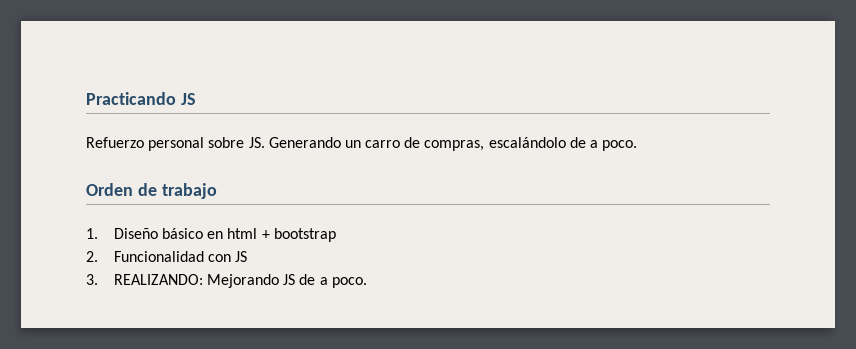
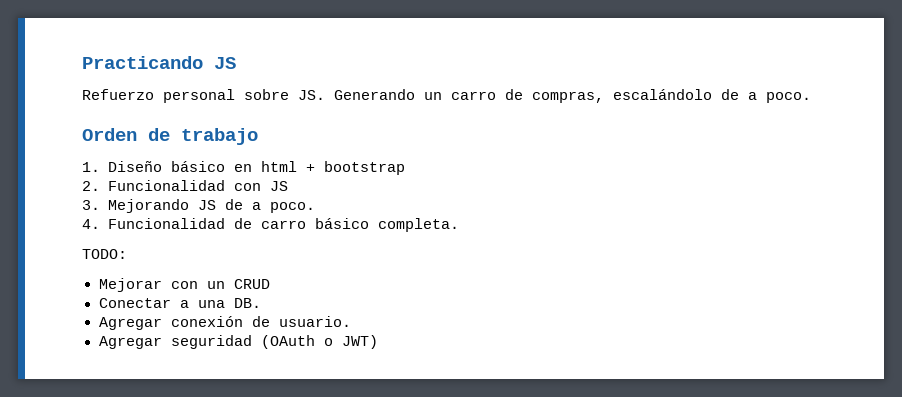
- 3. REALIZANDO: Mejorando JS de a poco.
+ 3. Mejorando JS de a poco.
+ 4. Funcionalidad de carro básico completa.
+ TODO:
+ Mejorar con un CRUD
+ Conectar a una DB.
+ Agregar conexión de usuario.
+ Agregar seguridad (OAuth o JWT)

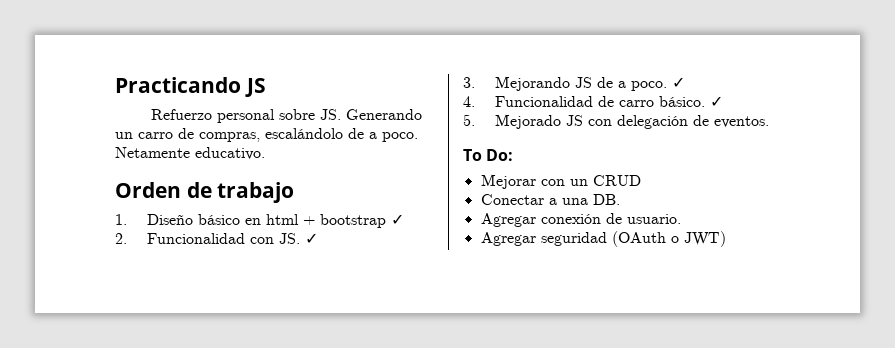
+ Netamente educativo.
- 1. Diseño básico en html + bootstrap
+ 1. Diseño básico en html + bootstrap ✓
- 2. Funcionalidad con JS
+ 2. Funcionalidad con JS. ✓
- 3. Mejorando JS de a poco.
+ 3. Mejorando JS de a poco. ✓
- 4. Funcionalidad de carro básico completa.
- TODO:
+ 4. Funcionalidad de carro básico. ✓
+ 5. Mejorado JS con delegación de eventos.
+ To Do:

